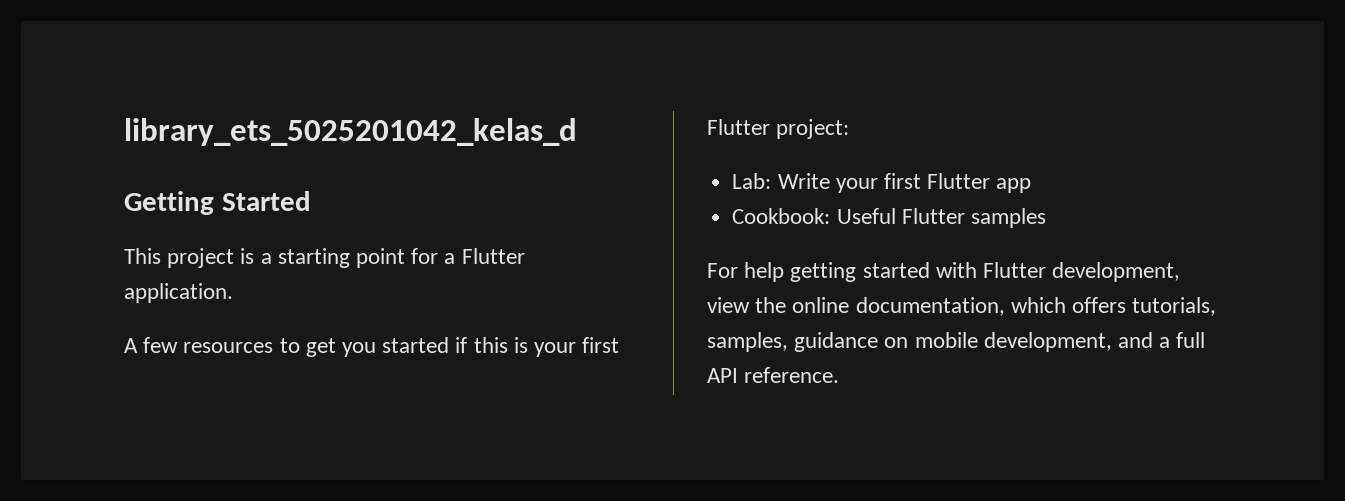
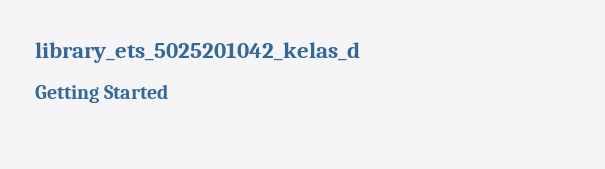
- This project is a starting point for a Flutter application.
- A few resources to get you started if this is your first Flutter project:
- Lab: Write your first Flutter app
- Cookbook: Useful Flutter samples
- For help getting started with Flutter development, view the online documentation, which offers tutorials, samples, guidance on mobile development, and a full API reference.

